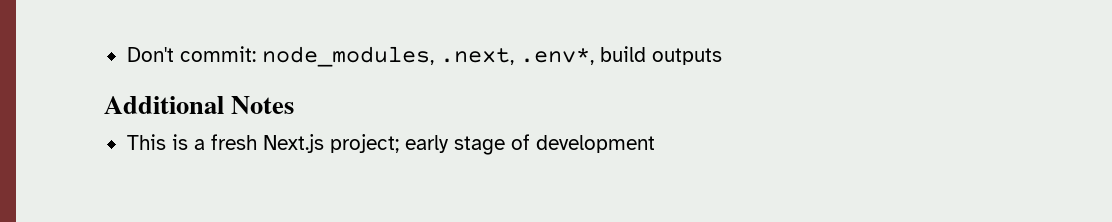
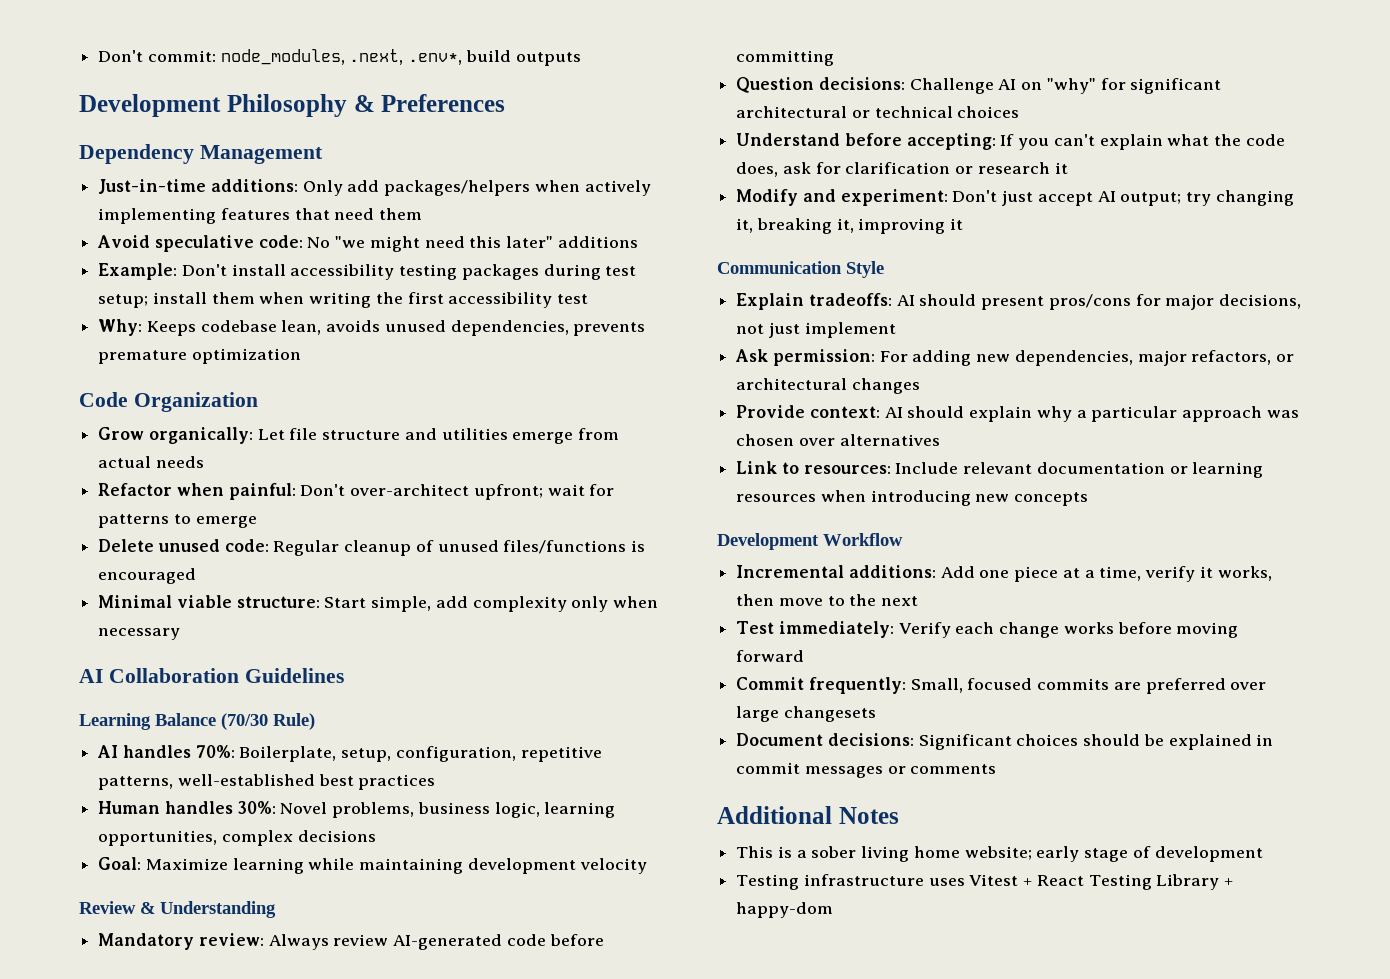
+ Development Philosophy & Preferences
+ Dependency Management
+ Just-in-time additions: Only add packages/helpers when actively implementing features that need them
+ Avoid speculative code: No "we might need this later" additions
+ Example: Don't install accessibility testing packages during test setup; install them when writing the first accessibility test
+ Why: Keeps codebase lean, avoids unused dependencies, prevents premature optimization
+ Code Organization
+ Grow organically: Let file structure and utilities emerge from actual needs
+ Refactor when painful: Don't over-architect upfront; wait for patterns to emerge
+ Delete unused code: Regular cleanup of unused files/functions is encouraged
+ Minimal viable structure: Start simple, add complexity only when necessary
+ AI Collaboration Guidelines
+ Learning Balance (70/30 Rule)
+ AI handles 70%: Boilerplate, setup, configuration, repetitive patterns, well-established best practices
+ Human handles 30%: Novel problems, business logic, learning opportunities, complex decisions
+ Goal: Maximize learning while maintaining development velocity
+ Review & Understanding
+ Mandatory review: Always review AI-generated code before committing
+ Question decisions: Challenge AI on "why" for significant architectural or technical choices
+ Understand before accepting: If you can't explain what the code does, ask for clarification or research it
+ Modify and experiment: Don't just accept AI output; try changing it, breaking it, improving it
+ Communication Style
+ Explain tradeoffs: AI should present pros/cons for major decisions, not just implement
+ Ask permission: For adding new dependencies, major refactors, or architectural changes
+ Provide context: AI should explain why a particular approach was chosen over alternatives
+ Link to resources: Include relevant documentation or learning resources when introducing new concepts
+ Development Workflow
+ Incremental additions: Add one piece at a time, verify it works, then move to the next
+ Test immediately: Verify each change works before moving forward
+ Commit frequently: Small, focused commits are preferred over large changesets
+ Document decisions: Significant choices should be explained in commit messages or comments
- This is a fresh Next.js project; early stage of development
+ This is a sober living home website; early stage of development
+ Testing infrastructure uses Vitest + React Testing Library + happy-dom

